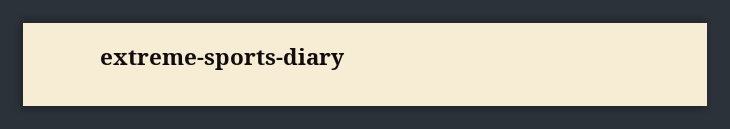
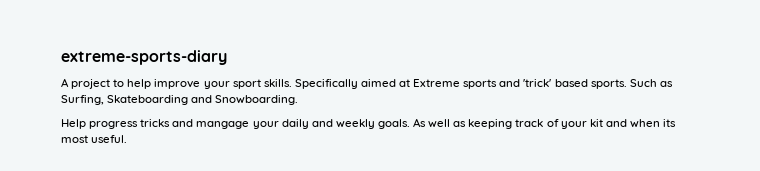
+ A project to help improve your sport skills. Specifically aimed at Extreme sports and 'trick' based sports. Such as Surfing, Skateboarding and Snowboarding.
+ Help progress tricks and mangage your daily and weekly goals. As well as keeping track of your kit and when its most useful.

